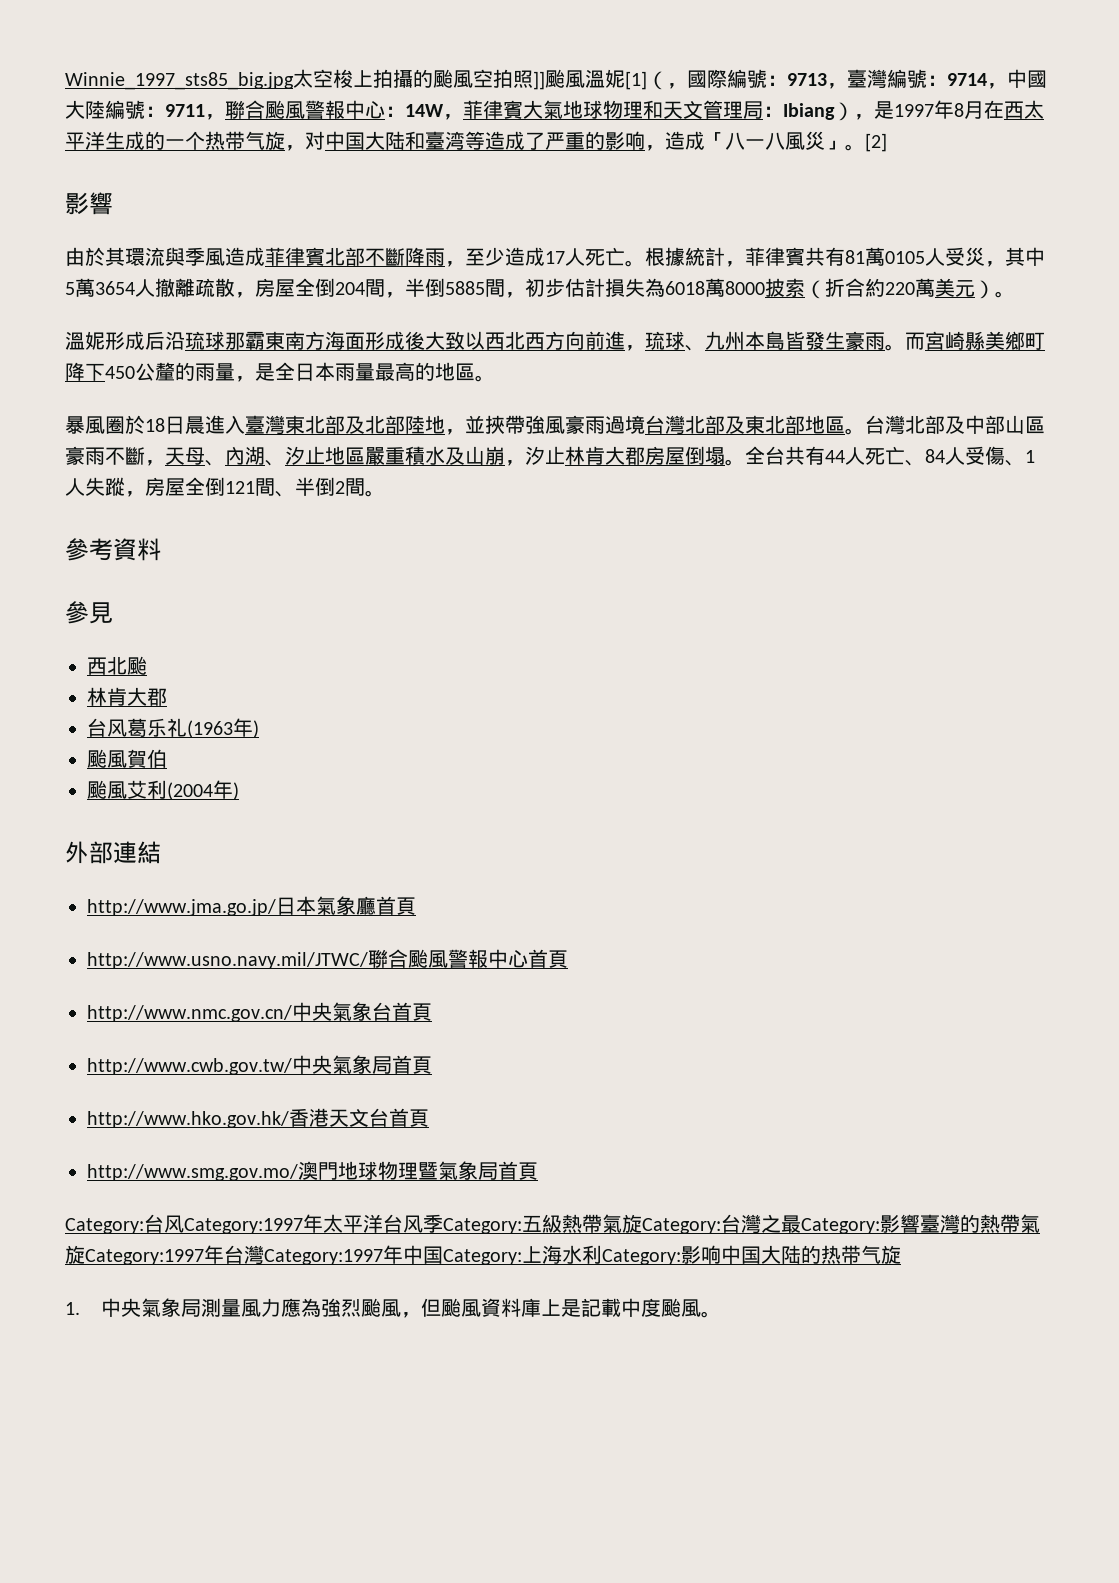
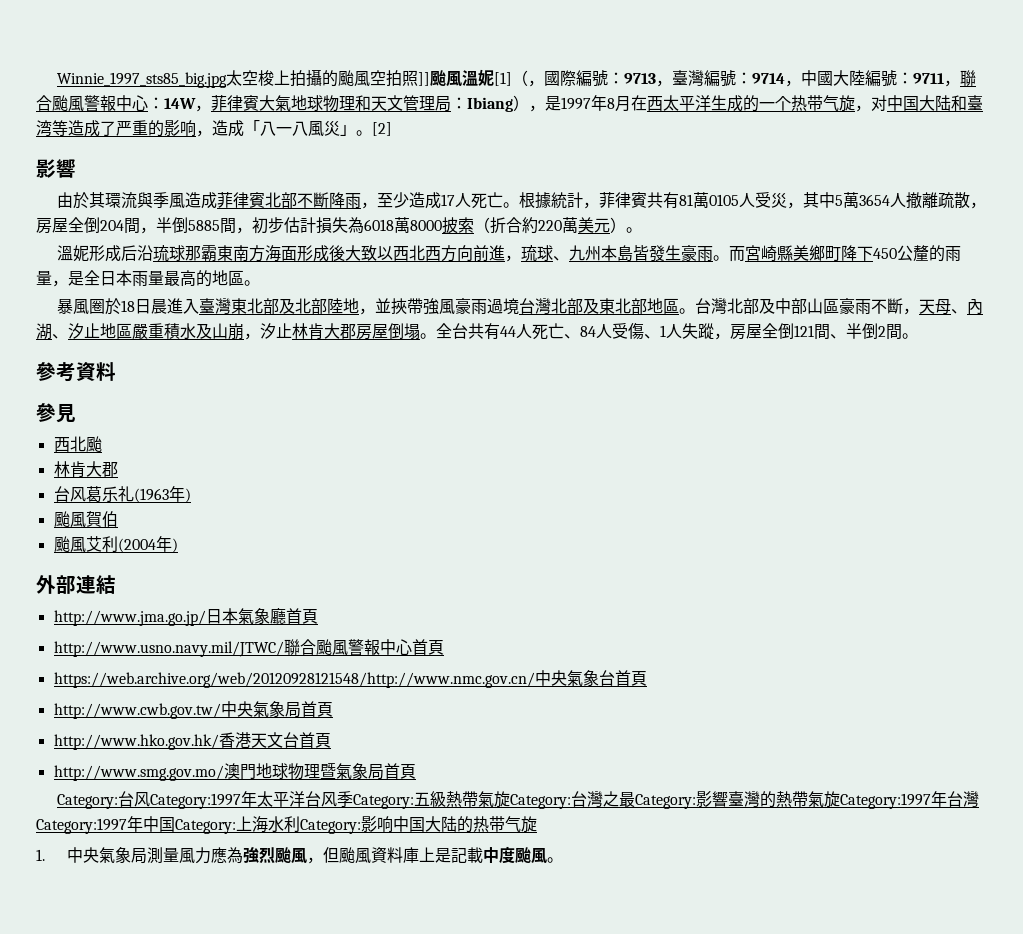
- http://www.nmc.gov.cn/中央氣象台首頁
+ https://web.archive.org/web/20120928121548/http://www.nmc.gov.cn/中央氣象台首頁

